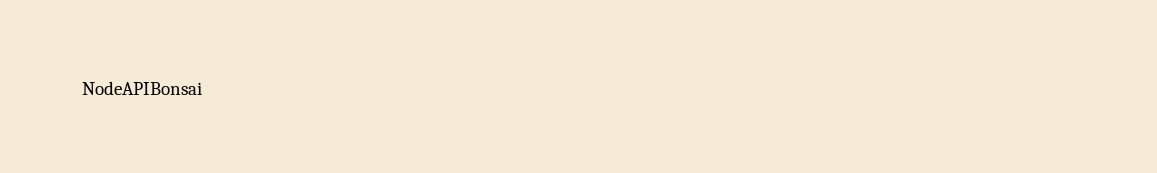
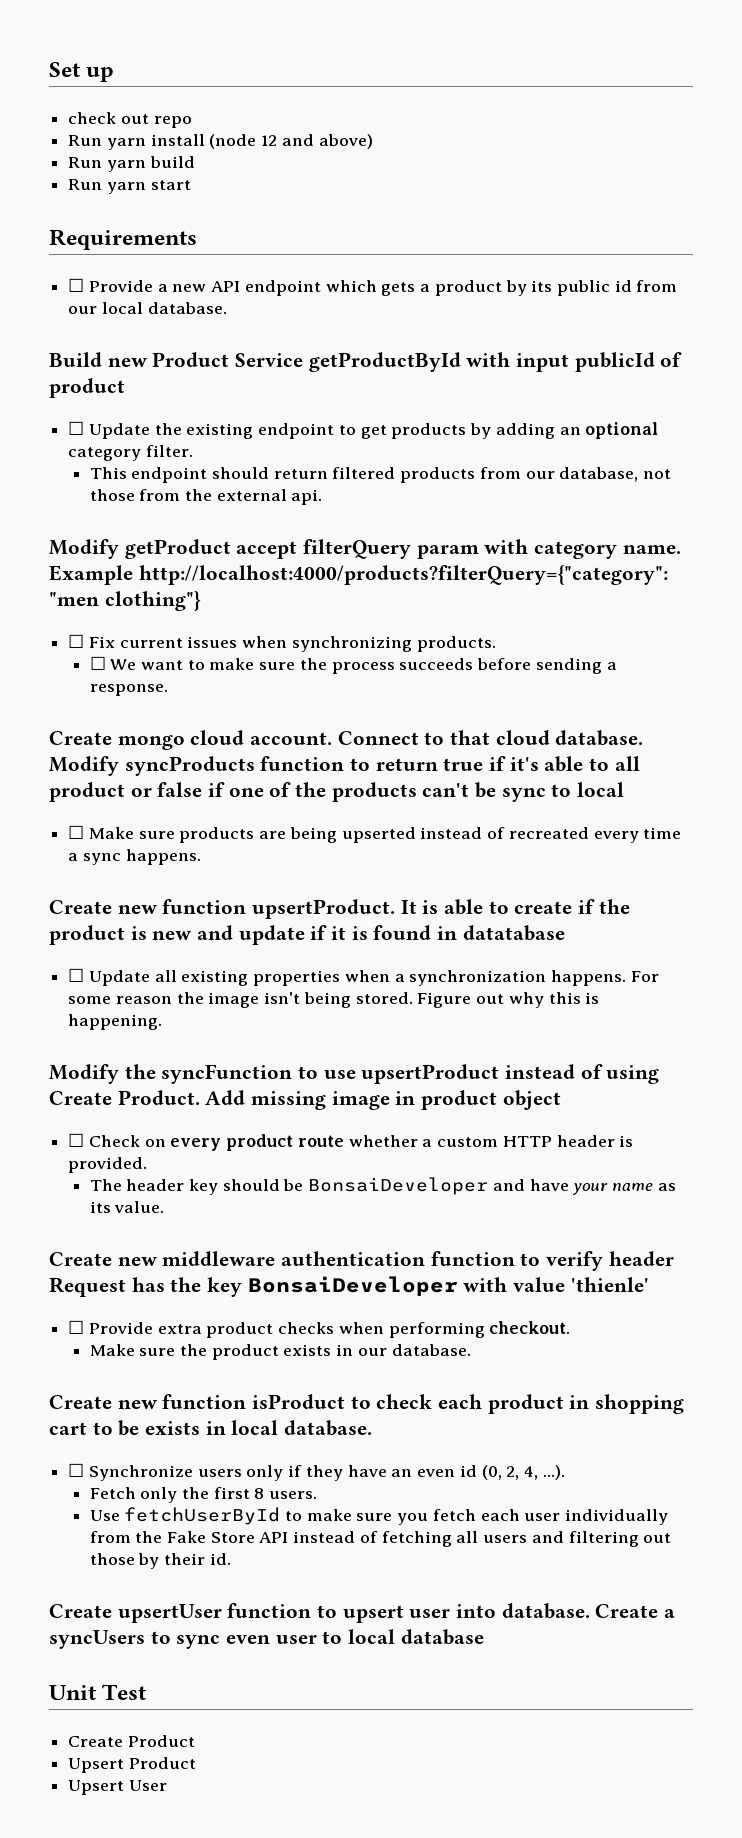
- NodeAPIBonsai
+ Set up
+ check out repo
+ Run yarn install (node 12 and above)
+ Run yarn build
+ Run yarn start
+ Requirements
+ ☐ Provide a new API endpoint which gets a product by its public id from our local database.
+ Build new Product Service getProductById with input publicId of product
+ ☐ Update the existing endpoint to get products by adding an optional category filter.
+ This endpoint should return filtered products from our database, not those from the external api.
+ Modify getProduct accept filterQuery param with category name. Example http://localhost:4000/products?filterQuery={"category": "men clothing"}
+ ☐ Fix current issues when synchronizing products.
+ ☐ We want to make sure the process succeeds before sending a response.
+ Create mongo cloud account. Connect to that cloud database. Modify syncProducts function to return true if it's able to all product or false if one of the products can't be sync to local
+ ☐ Make sure products are being upserted instead of recreated every time a sync happens.
+ Create new function upsertProduct. It is able to create if the product is new and update if it is found in datatabase
+ ☐ Update all existing properties when a synchronization happens. For some reason the image isn't being stored. Figure out why this is happening.
+ Modify the syncFunction to use upsertProduct instead of using Create Product. Add missing image in product object
+ ☐ Check on every product route whether a custom HTTP header is provided.
+ The header key should be BonsaiDeveloper and have your name as its value.
+ Create new middleware authentication function to verify header Request has the key BonsaiDeveloper with value 'thienle'
+ ☐ Provide extra product checks when performing checkout.
+ Make sure the product exists in our database.
+ Create new function isProduct to check each product in shopping cart to be exists in local database.
+ ☐ Synchronize users only if they have an even id (0, 2, 4, ...).
+ Fetch only the first 8 users.
+ Use fetchUserById to make sure you fetch each user individually from the Fake Store API instead of fetching all users and filtering out those by their id.
+ Create upsertUser function to upsert user into database. Create a syncUsers to sync even user to local database
+ Unit Test
+ Create Product
+ Upsert Product
+ Upsert User

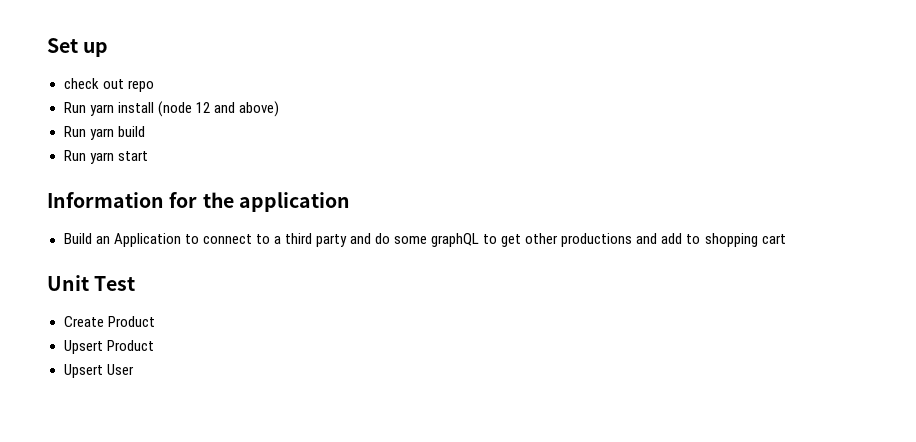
- Requirements
- ☐ Provide a new API endpoint which gets a product by its public id from our local database.
- Build new Product Service getProductById with input publicId of product
- ☐ Update the existing endpoint to get products by adding an optional category filter.
- This endpoint should return filtered products from our database, not those from the external api.
- Modify getProduct accept filterQuery param with category name. Example http://localhost:4000/products?filterQuery={"category": "men clothing"}
- ☐ Fix current issues when synchronizing products.
- ☐ We want to make sure the process succeeds before sending a response.
- Create mongo cloud account. Connect to that cloud database. Modify syncProducts function to return true if it's able to all product or false if one of the products can't be sync to local
- ☐ Make sure products are being upserted instead of recreated every time a sync happens.
- Create new function upsertProduct. It is able to create if the product is new and update if it is found in datatabase
- ☐ Update all existing properties when a synchronization happens. For some reason the image isn't being stored. Figure out why this is happening.
- Modify the syncFunction to use upsertProduct instead of using Create Product. Add missing image in product object
- ☐ Check on every product route whether a custom HTTP header is provided.
- The header key should be BonsaiDeveloper and have your name as its value.
- Create new middleware authentication function to verify header Request has the key BonsaiDeveloper with value 'thienle'
- ☐ Provide extra product checks when performing checkout.
- Make sure the product exists in our database.
- Create new function isProduct to check each product in shopping cart to be exists in local database.
- ☐ Synchronize users only if they have an even id (0, 2, 4, ...).
- Fetch only the first 8 users.
- Use fetchUserById to make sure you fetch each user individually from the Fake Store API instead of fetching all users and filtering out those by their id.
- Create upsertUser function to upsert user into database. Create a syncUsers to sync even user to local database
+ Information for the application
+ Build an Application to connect to a third party and do some graphQL to get other productions and add to shopping cart

